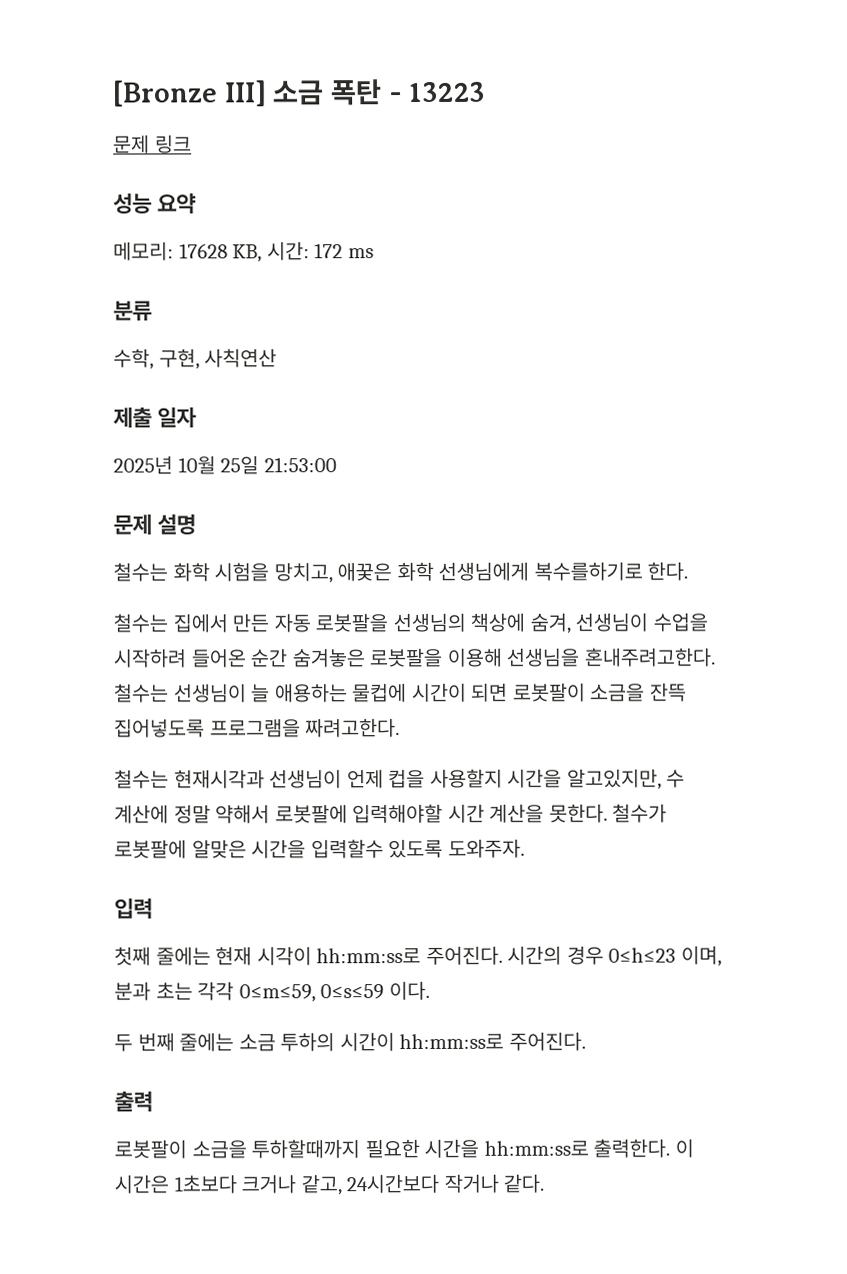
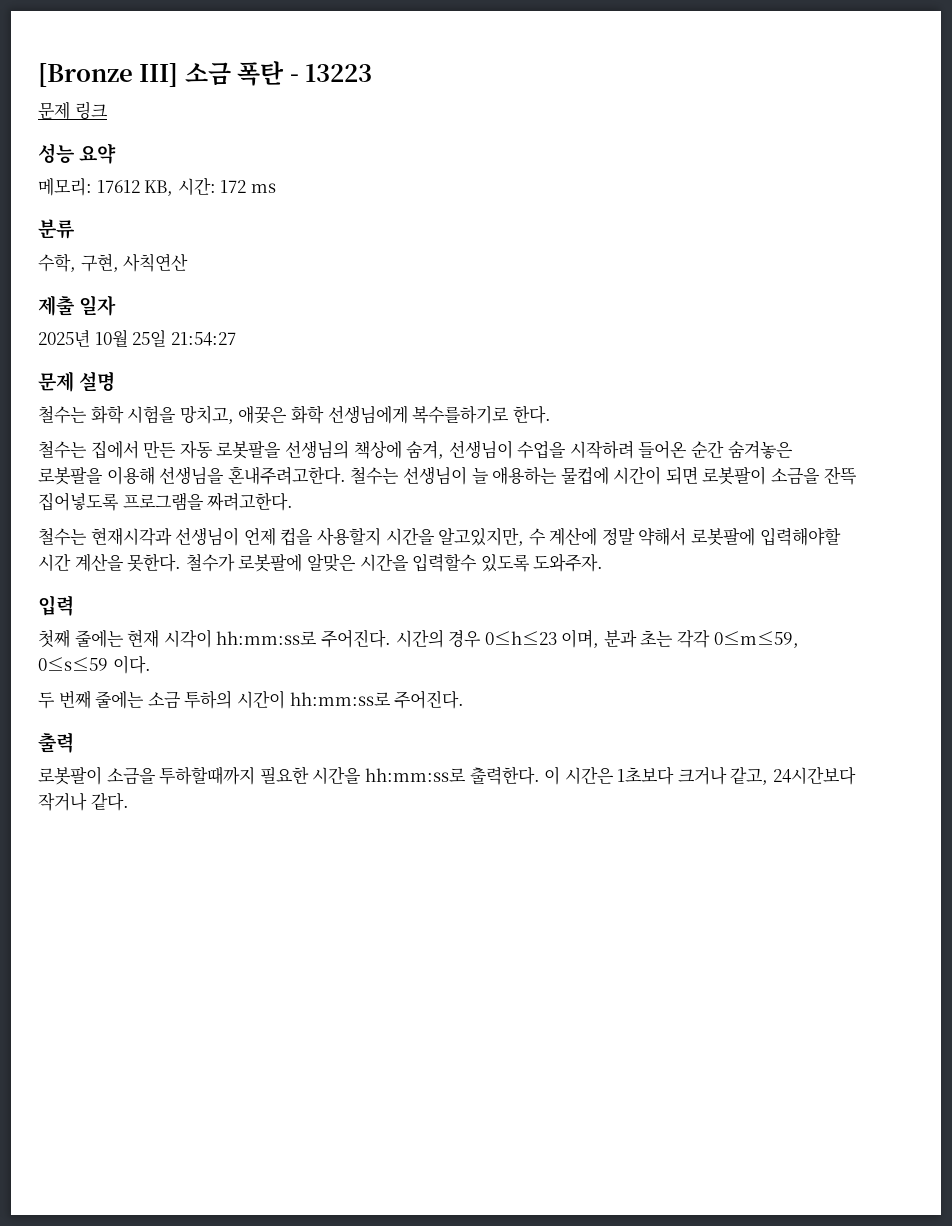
- 메모리: 17628 KB, 시간: 172 ms
+ 메모리: 17612 KB, 시간: 172 ms
- 2025년 10월 25일 21:53:00
+ 2025년 10월 25일 21:54:27

